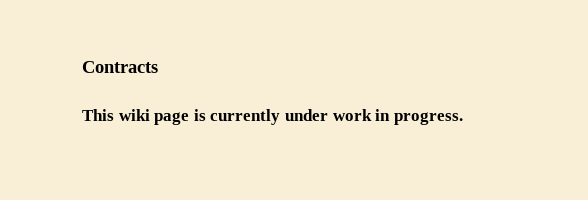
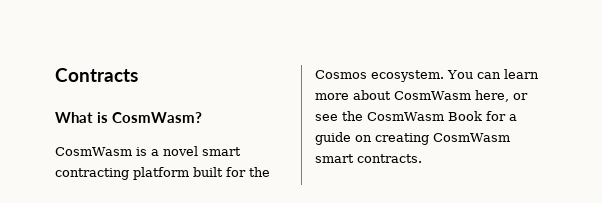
- This wiki page is currently under work in progress.
+ What is CosmWasm?
+ CosmWasm is a novel smart contracting platform built for the Cosmos ecosystem. You can learn more about CosmWasm here, or see the CosmWasm Book for a guide on creating CosmWasm smart contracts.

